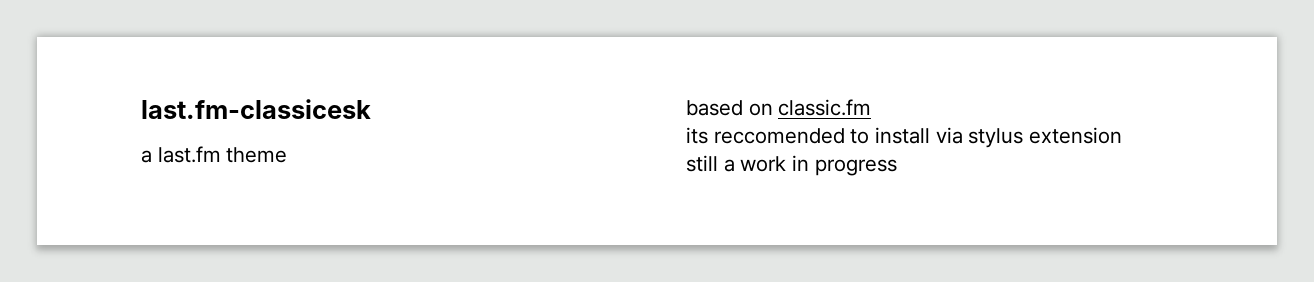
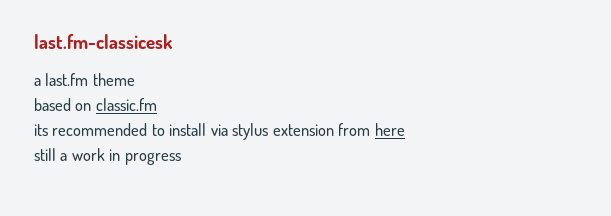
- its reccomended to install via stylus extension
+ its recommended to install via stylus extension from here

